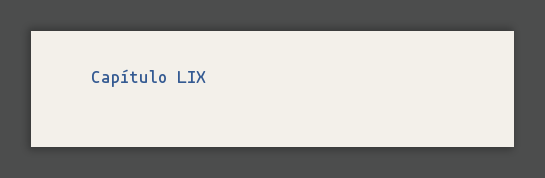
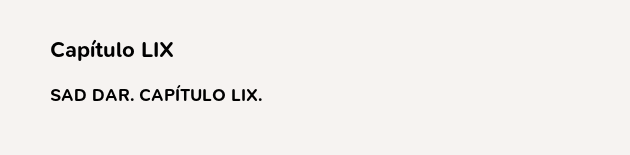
+ SAD DAR. CAPÍTULO LIX.

